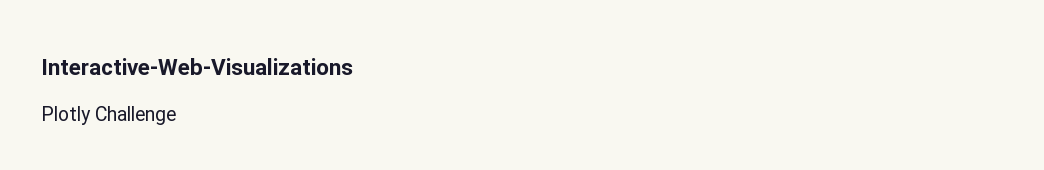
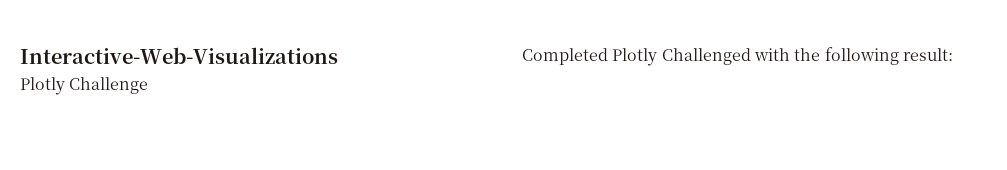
+ Completed Plotly Challenged with the following result:

